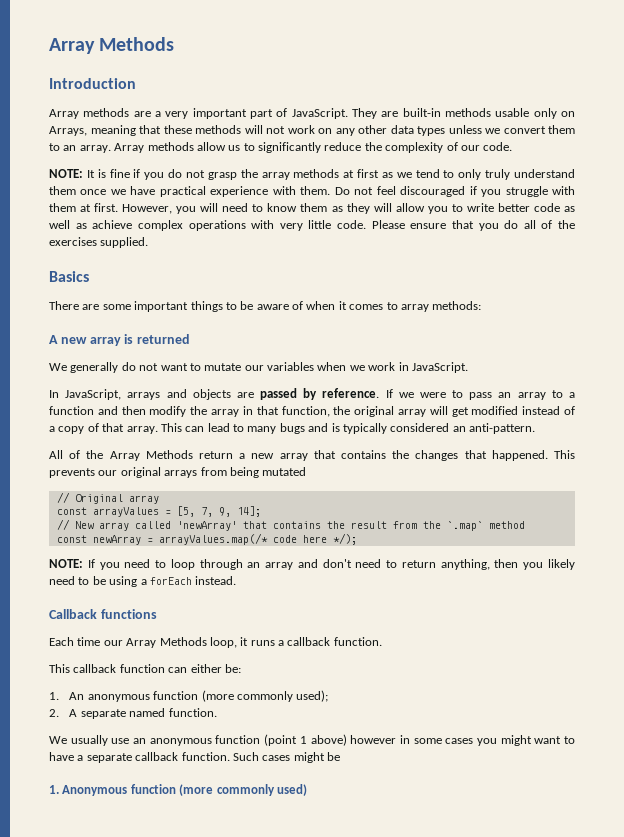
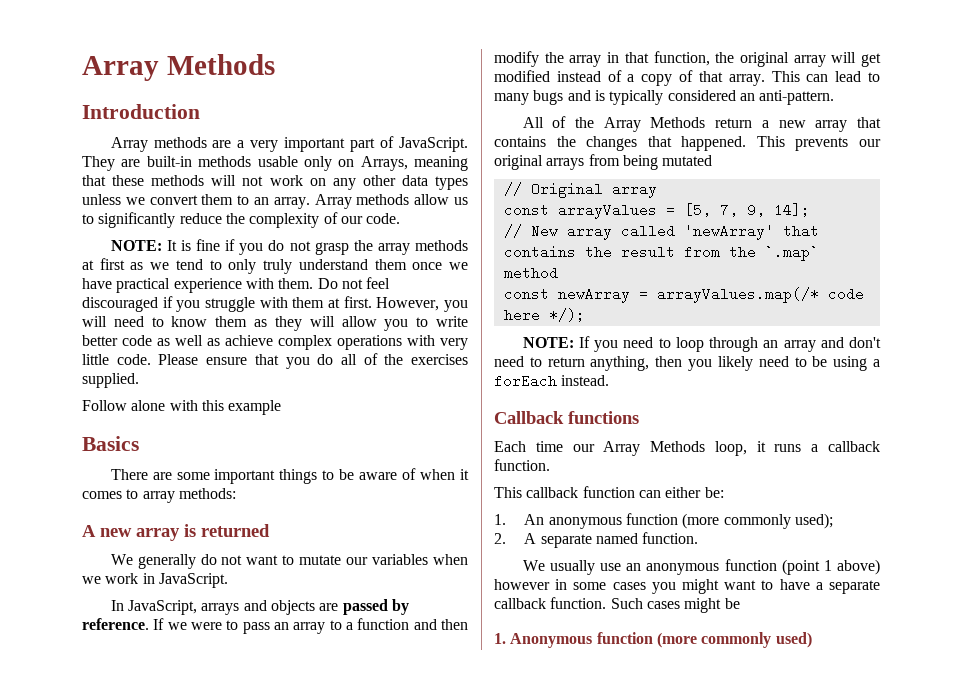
+ Follow alone with this example

